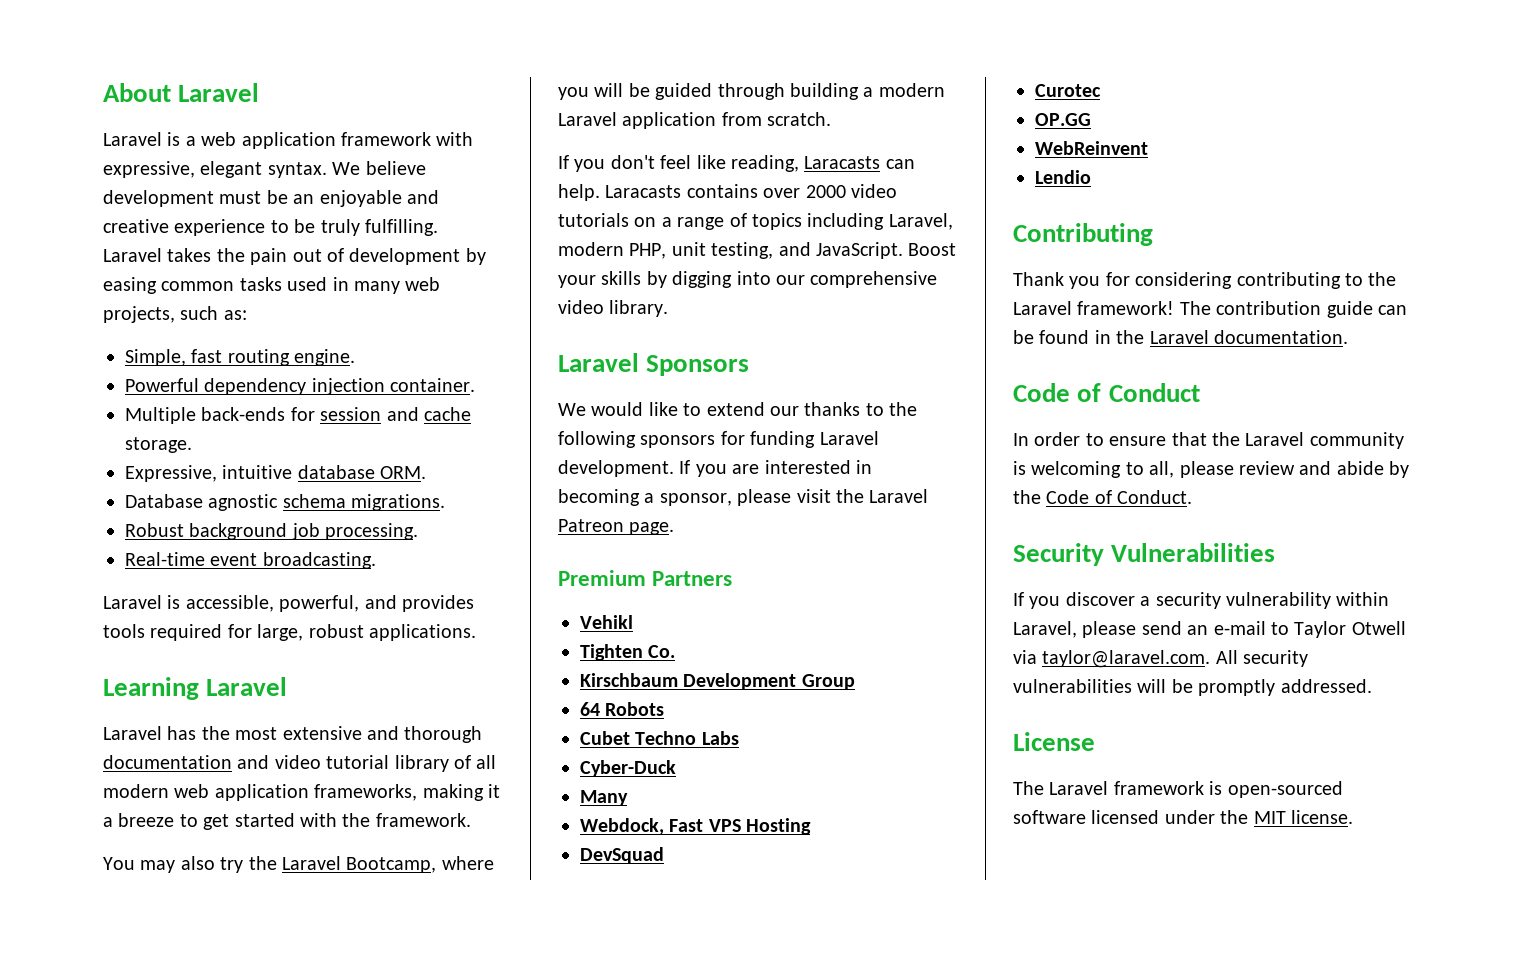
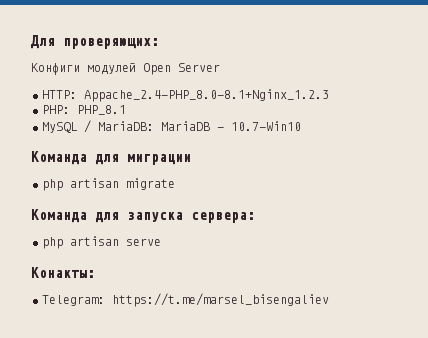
- About Laravel
- Laravel is a web application framework with expressive, elegant syntax. We believe development must be an enjoyable and creative experience to be truly fulfilling. Laravel takes the pain out of development by easing common tasks used in many web projects, such as:
- Simple, fast routing engine.
- Powerful dependency injection container.
- Multiple back-ends for session and cache storage.
- Expressive, intuitive database ORM.
- Database agnostic schema migrations.
- Robust background job processing.
- Real-time event broadcasting.
- Laravel is accessible, powerful, and provides tools required for large, robust applications.
- Learning Laravel
- Laravel has the most extensive and thorough documentation and video tutorial library of all modern web application frameworks, making it a breeze to get started with the framework.
- You may also try the Laravel Bootcamp, where you will be guided through building a modern Laravel application from scratch.
- If you don't feel like reading, Laracasts can help. Laracasts contains over 2000 video tutorials on a range of topics including Laravel, modern PHP, unit testing, and JavaScript. Boost your skills by digging into our comprehensive video library.
- Laravel Sponsors
- We would like to extend our thanks to the following sponsors for funding Laravel development. If you are interested in becoming a sponsor, please visit the Laravel Patreon page.
- Premium Partners
- Vehikl
- Tighten Co.
- Kirschbaum Development Group
- 64 Robots
- Cubet Techno Labs
- Cyber-Duck
- Many
- Webdock, Fast VPS Hosting
- DevSquad
- Curotec
- OP.GG
- WebReinvent
- Lendio
- Contributing
- Thank you for considering contributing to the Laravel framework! The contribution guide can be found in the Laravel documentation.
- Code of Conduct
- In order to ensure that the Laravel community is welcoming to all, please review and abide by the Code of Conduct.
- Security Vulnerabilities
- If you discover a security vulnerability within Laravel, please send an e-mail to Taylor Otwell via taylor@laravel.com. All security vulnerabilities will be promptly addressed.
- License
- The Laravel framework is open-sourced software licensed under the MIT license.
+ Для проверяющих:
+ Конфиги модулей Open Server
+ HTTP: Appache_2.4-PHP_8.0-8.1+Nginx_1.2.3
+ PHP: PHP_8.1
+ MySQL / MariaDB: MariaDB - 10.7-Win10
+ Команда для миграции
+ php artisan migrate
+ Команда для запуска сервера:
+ php artisan serve
+ Конакты:
+ Telegram: https://t.me/marsel_bisengaliev

